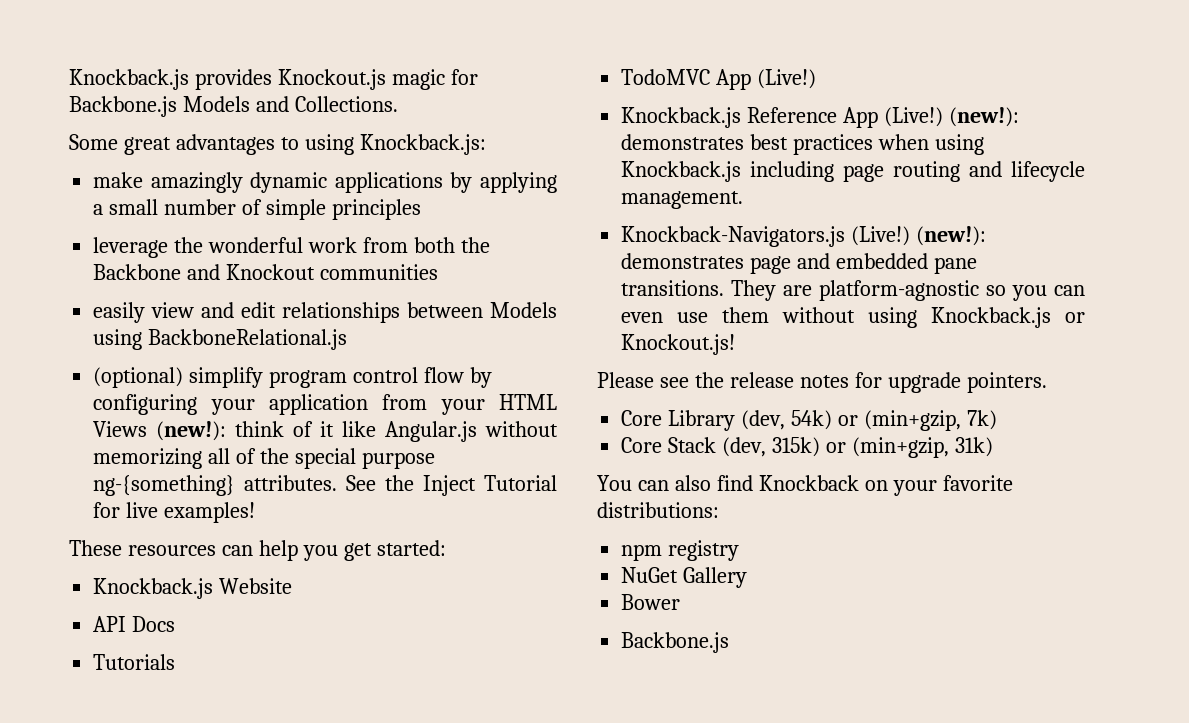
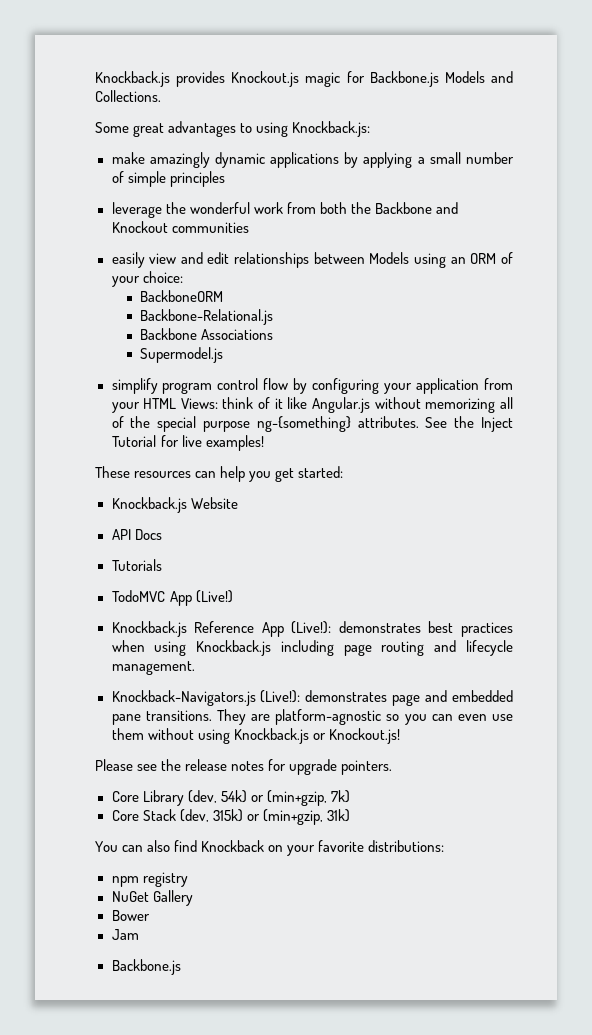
- easily view and edit relationships between Models using BackboneRelational.js
- (optional) simplify program control flow by configuring your application from your HTML Views (new!): think of it like Angular.js without memorizing all of the special purpose ng-{something} attributes.
+ easily view and edit relationships between Models using an ORM of your choice:
+ BackboneORM
+ Backbone-Relational.js
+ Backbone Associations
+ Supermodel.js
+ simplify program control flow by configuring your application from your HTML Views: think of it like Angular.js without memorizing all of the special purpose ng-{something} attributes.
- Knockback.js Reference App (Live!) (new!): demonstrates best practices when using Knockback.js including page routing and lifecycle management.
+ Knockback.js Reference App (Live!): demonstrates best practices when using Knockback.js including page routing and lifecycle management.
- Knockback-Navigators.js (Live!) (new!): demonstrates page and embedded pane transitions.
+ Knockback-Navigators.js (Live!): demonstrates page and embedded pane transitions.
+ Jam

